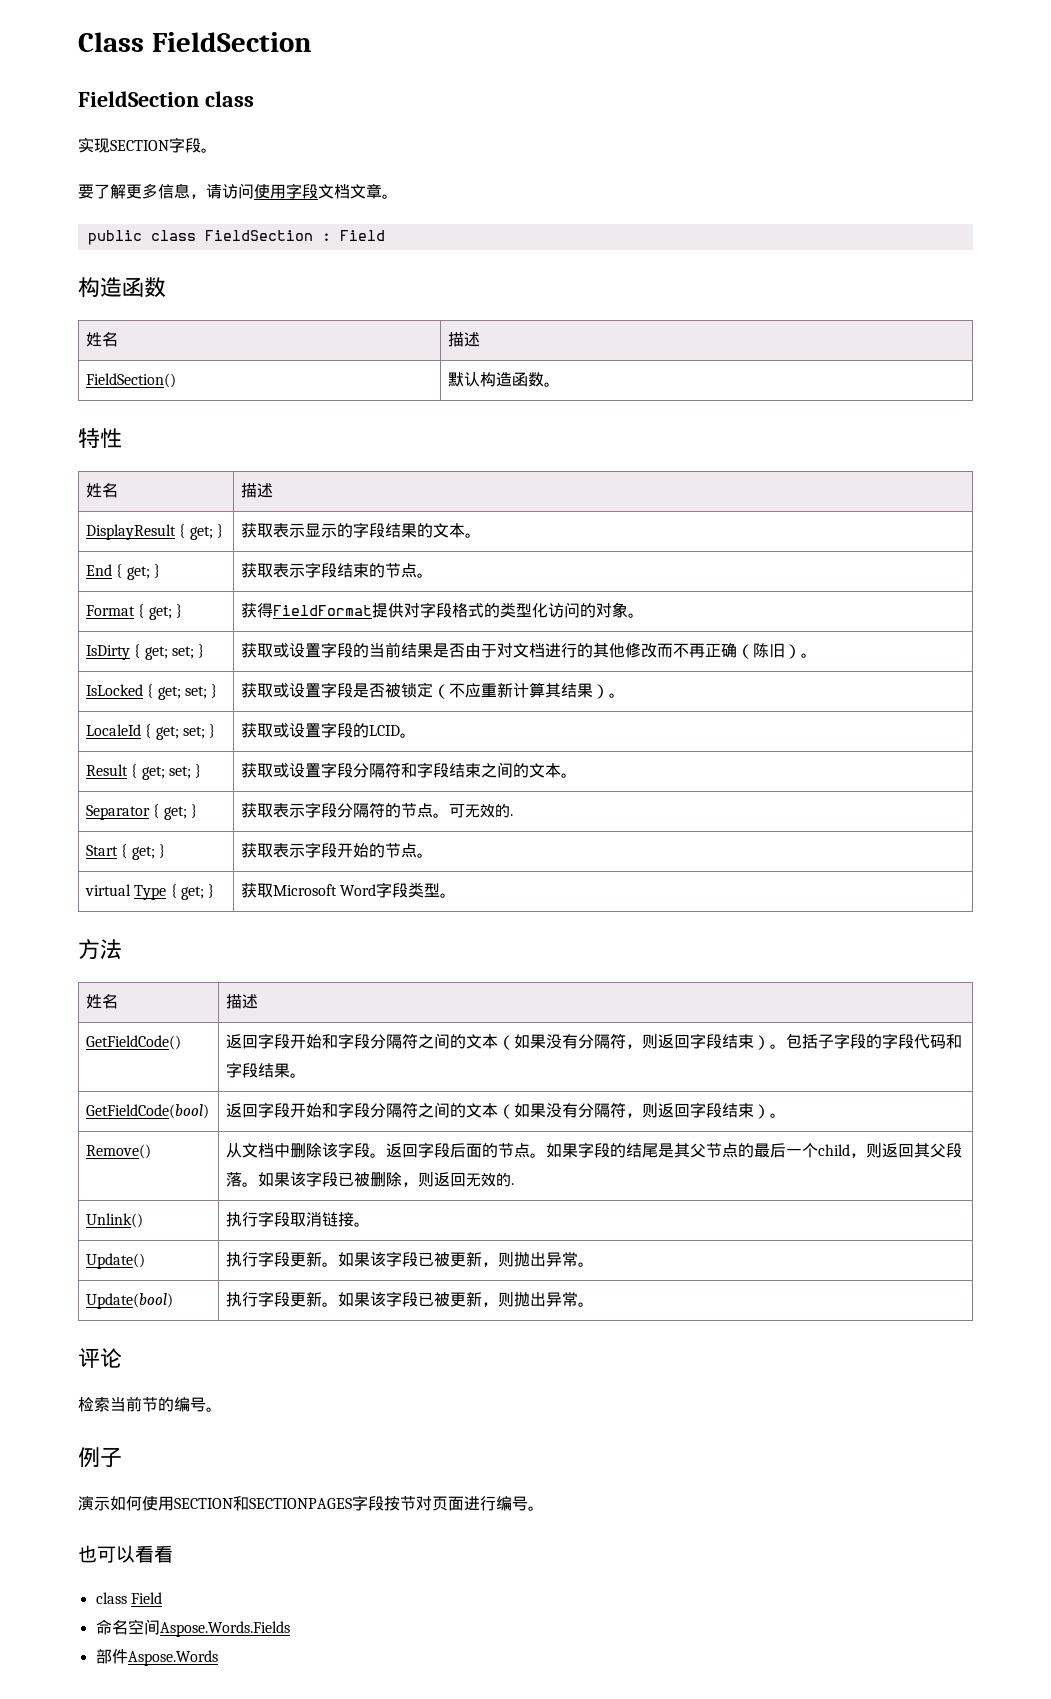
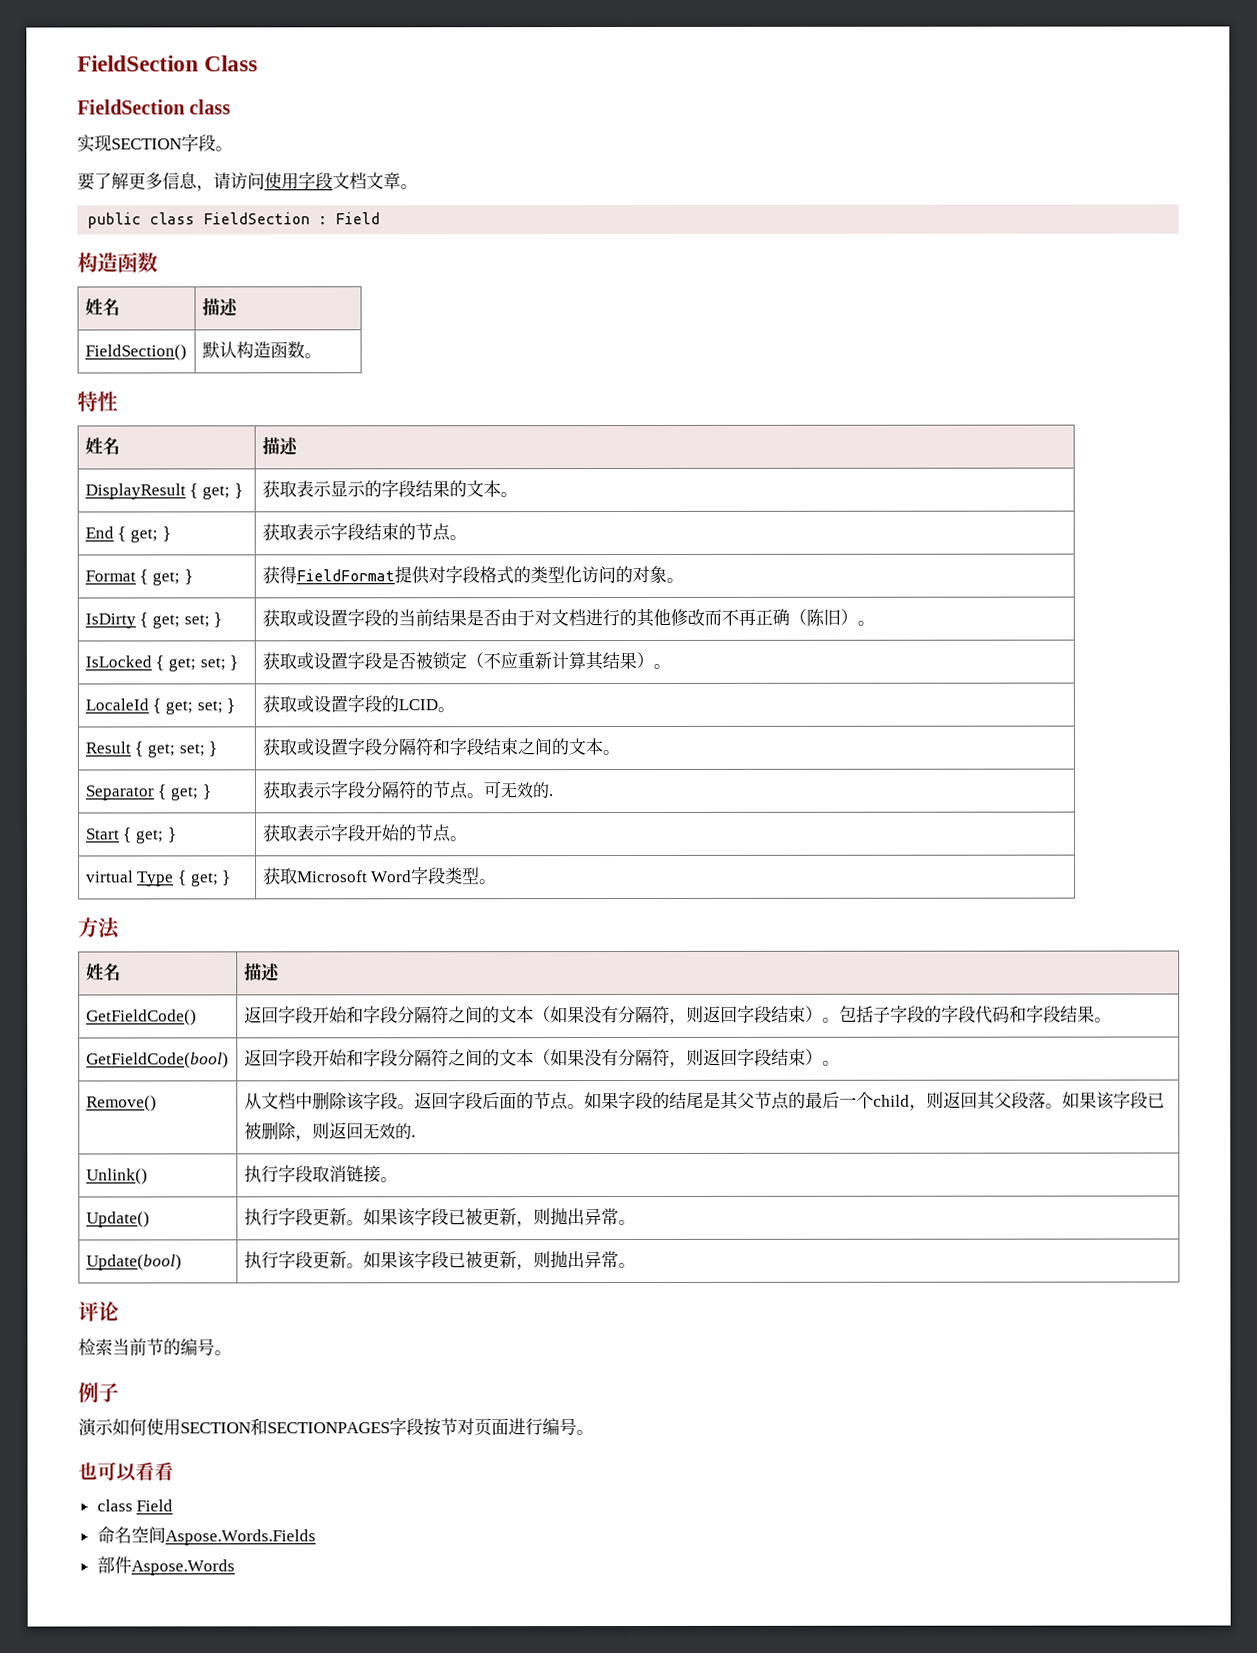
- Class FieldSection
+ FieldSection Class

